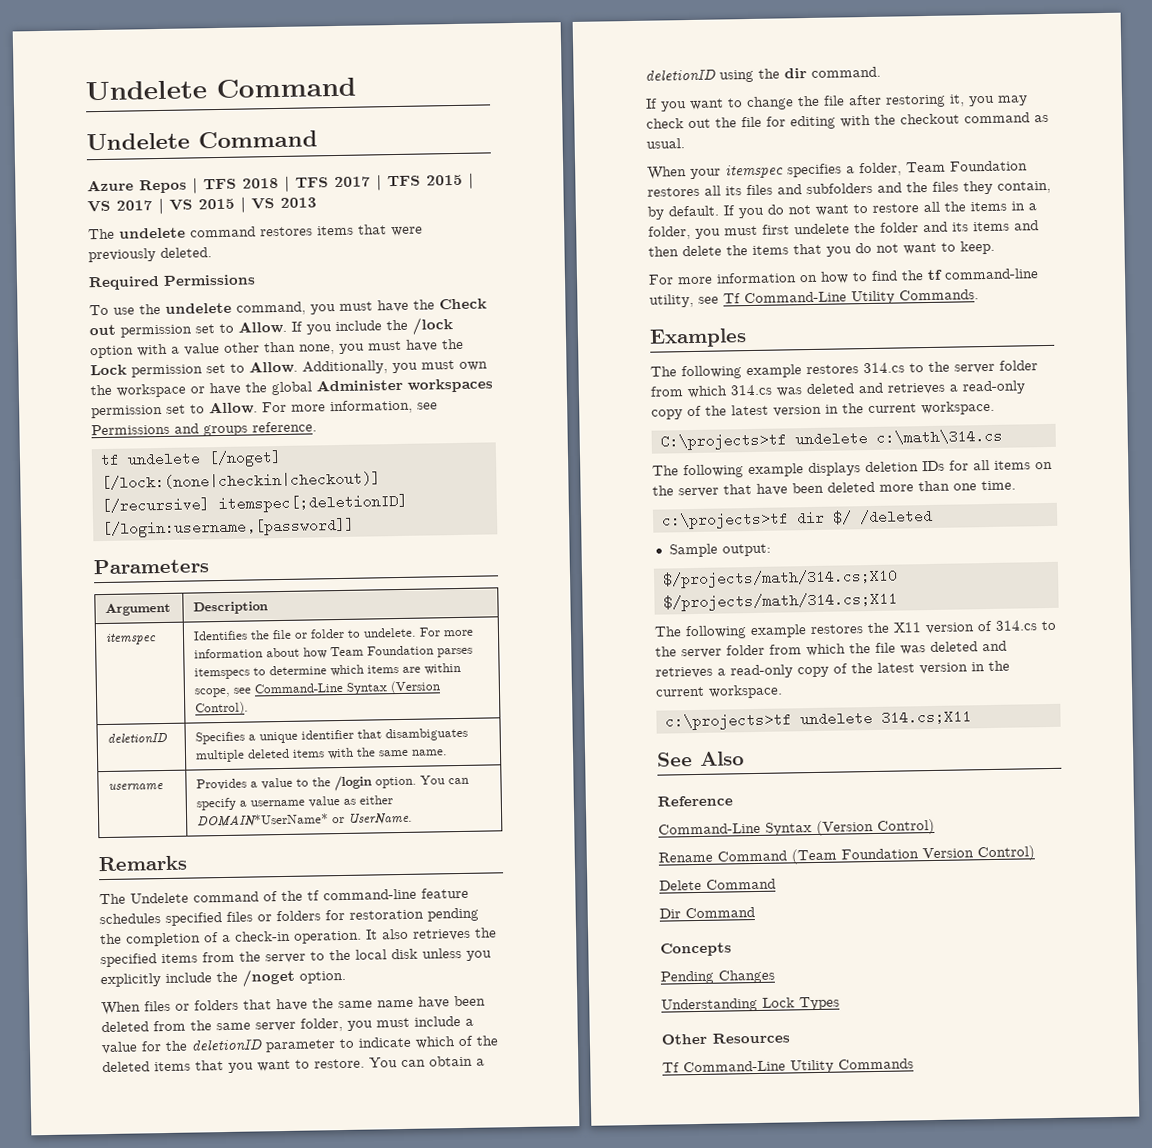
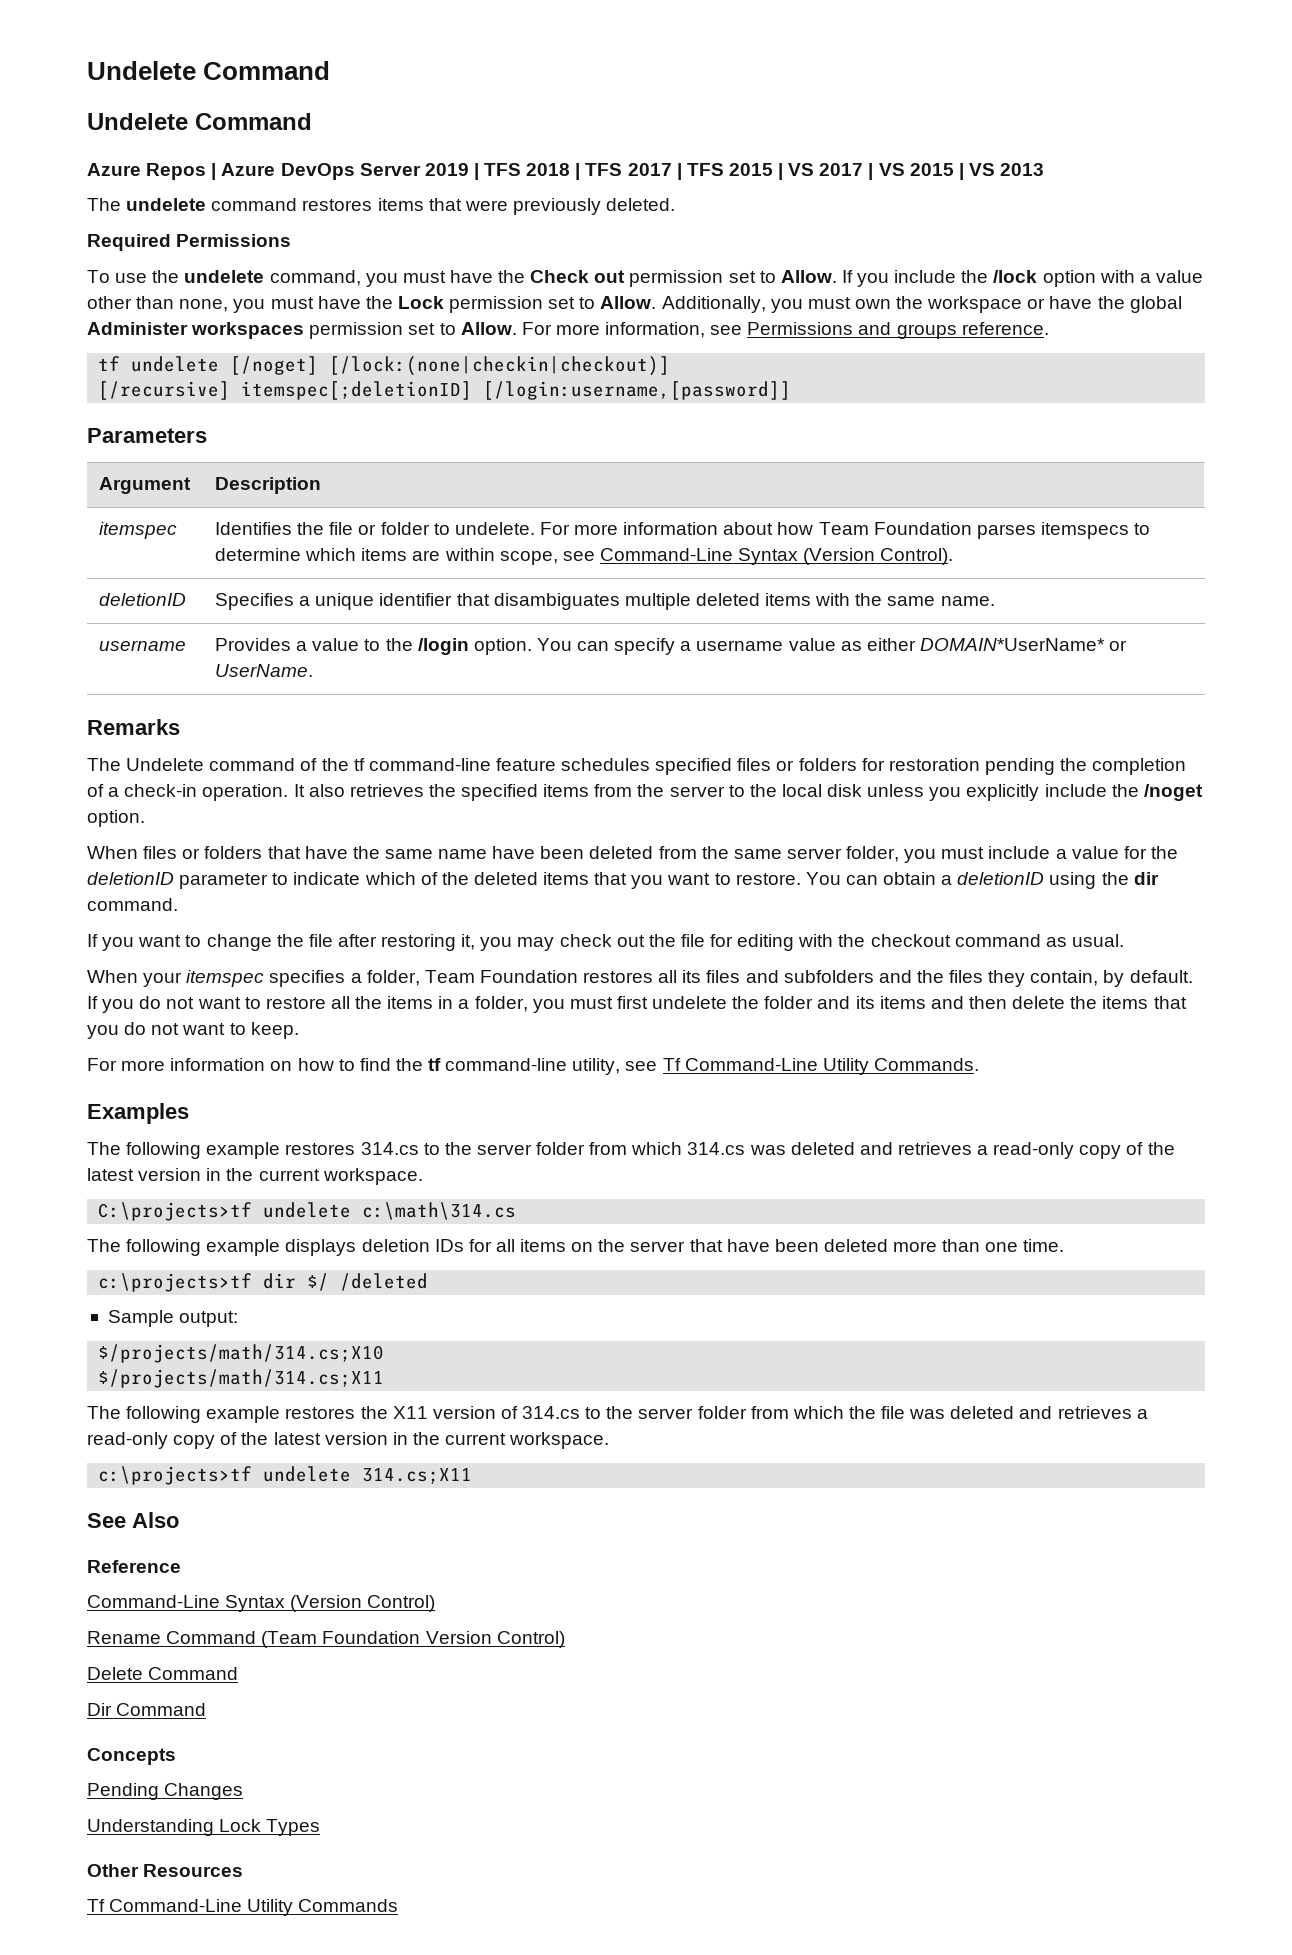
- Azure Repos | TFS 2018 | TFS 2017 | TFS 2015 | VS 2017 | VS 2015 | VS 2013
+ Azure Repos | Azure DevOps Server 2019 | TFS 2018 | TFS 2017 | TFS 2015 | VS 2017 | VS 2015 | VS 2013

